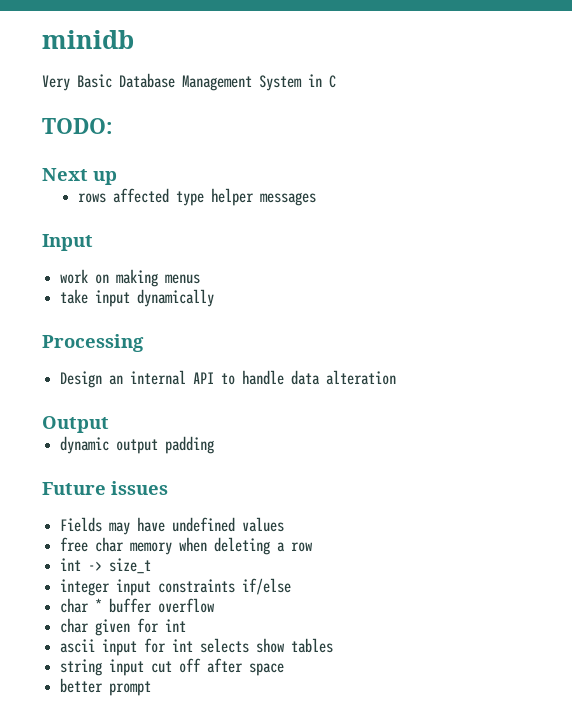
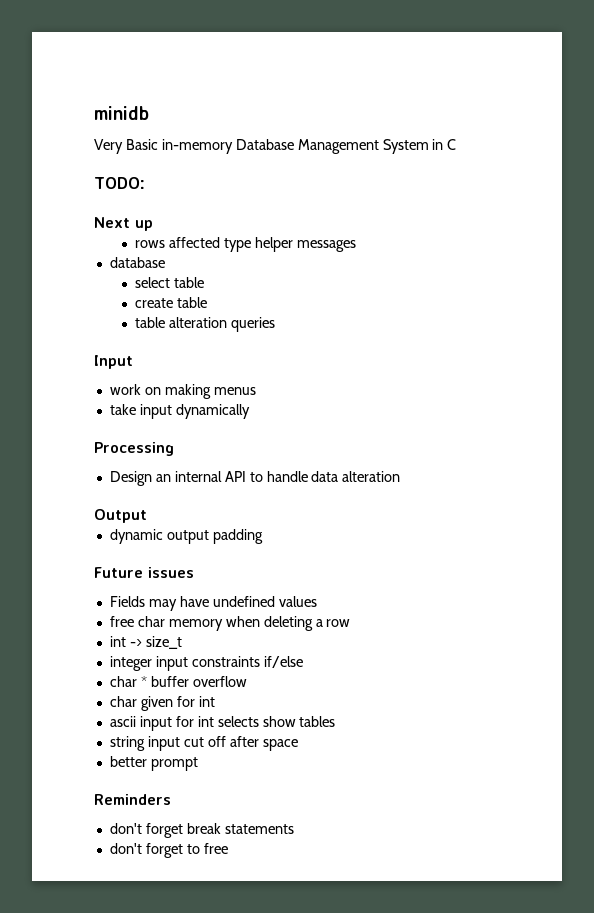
- Very Basic Database Management System in C
+ Very Basic in-memory Database Management System in C
+ database
+ select table
+ create table
+ table alteration queries
+ Reminders
+ don't forget break statements
+ don't forget to free

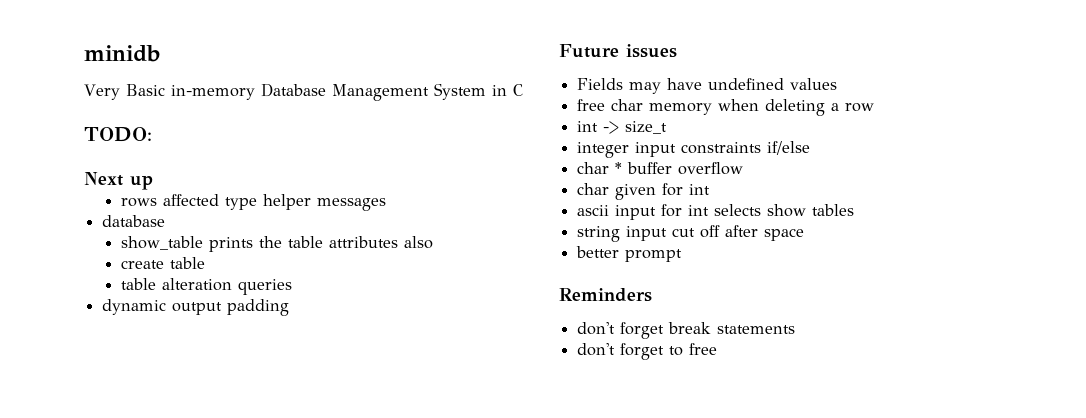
- select table
+ show_table prints the table attributes also
- Input
- work on making menus
- take input dynamically
- Processing
- Design an internal API to handle data alteration
- Output

